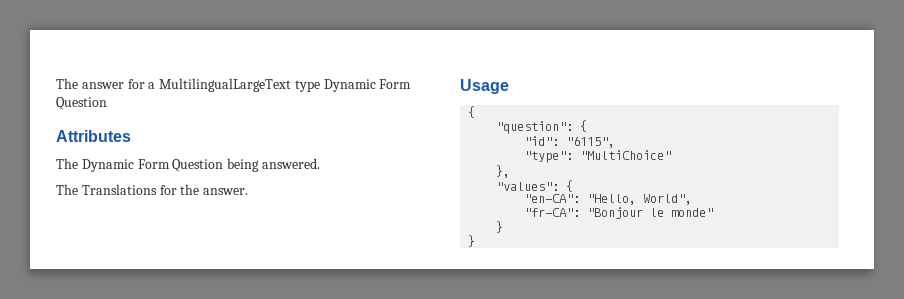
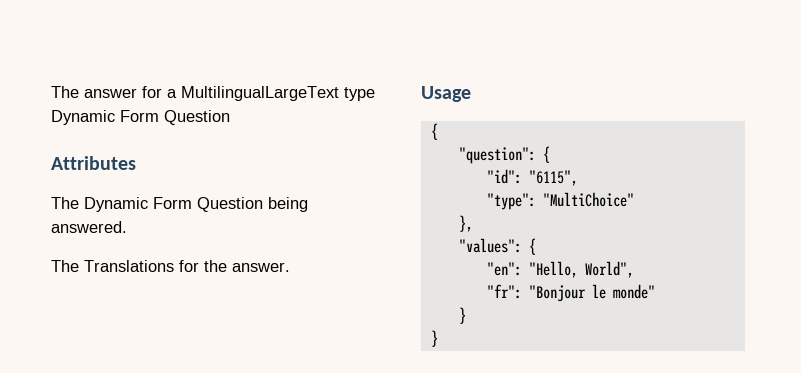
- "en-CA": "Hello, World",
+ "en": "Hello, World",
- "fr-CA": "Bonjour le monde"
+ "fr": "Bonjour le monde"

